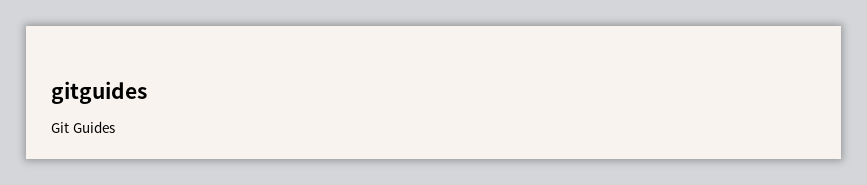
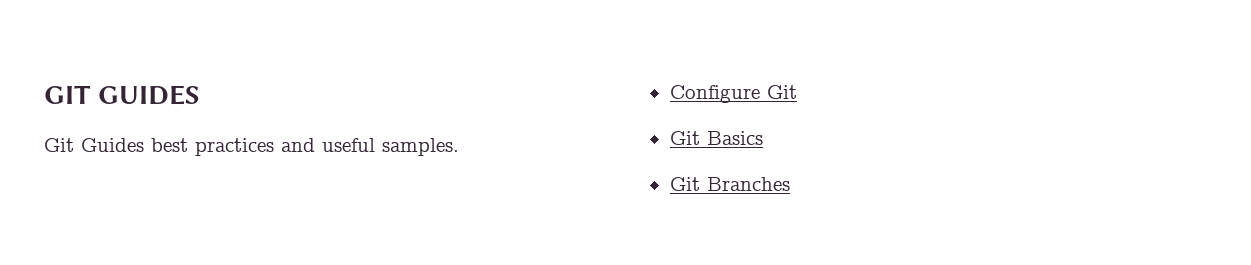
- gitguides
+ GIT GUIDES
- Git Guides
+ Git Guides best practices and useful samples.
+ Configure Git
+ Git Basics
+ Git Branches

